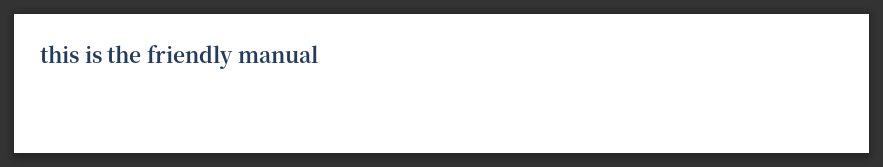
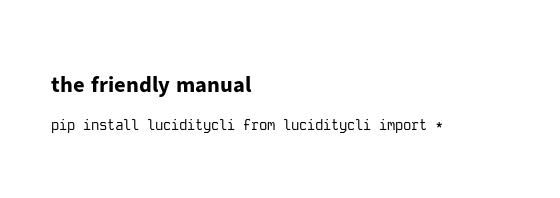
- this is the friendly manual
+ the friendly manual
+ pip install luciditycli from luciditycli import *

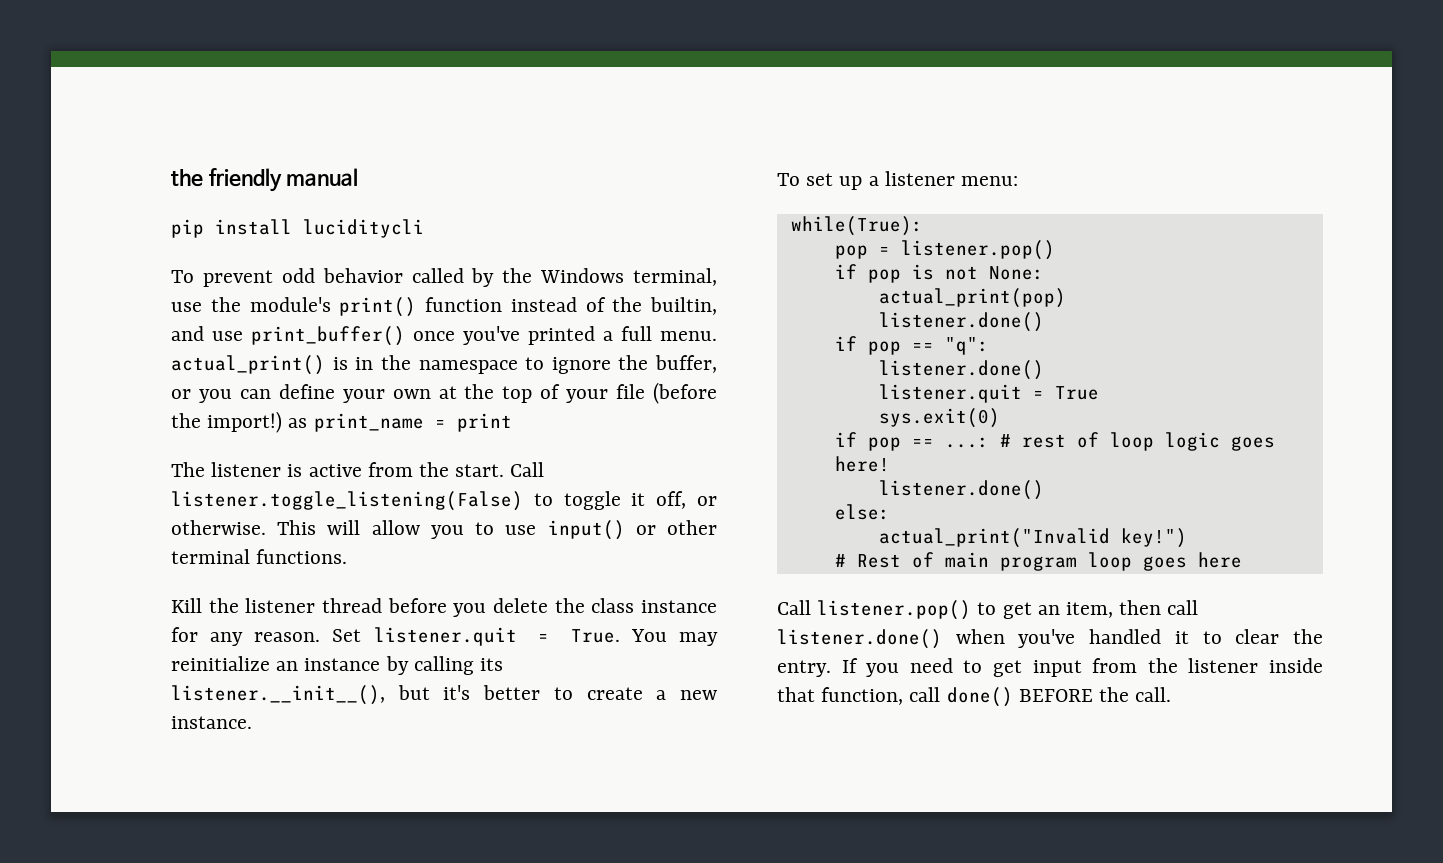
- pip install luciditycli from luciditycli import *
+ pip install luciditycli
+ To prevent odd behavior called by the Windows terminal, use the module's print() function instead of the builtin, and use print_buffer() once you've printed a full menu. actual_print() is in the namespace to ignore the buffer, or you can define your own at the top of your file (before the import!) as print_name = print
+ The listener is active from the start. Call listener.toggle_listening(False) to toggle it off, or otherwise. This will allow you to use input() or other terminal functions.
+ Kill the listener thread before you delete the class instance for any reason. Set listener.quit = True. You may reinitialize an instance by calling its listener.__init__(), but it's better to create a new instance.
+ To set up a listener menu:
+ while(True):
+ pop = listener.pop()
+ if pop is not None:
+ actual_print(pop)
+ listener.done()
+ if pop == "q":
+ listener.done()
+ listener.quit = True
+ sys.exit(0)
+ if pop == ...: # rest of loop logic goes here!
+ listener.done()
+ else:
+ actual_print("Invalid key!")
+ # Rest of main program loop goes here
+ Call listener.pop() to get an item, then call listener.done() when you've handled it to clear the entry. If you need to get input from the listener inside that function, call done() BEFORE the call.

